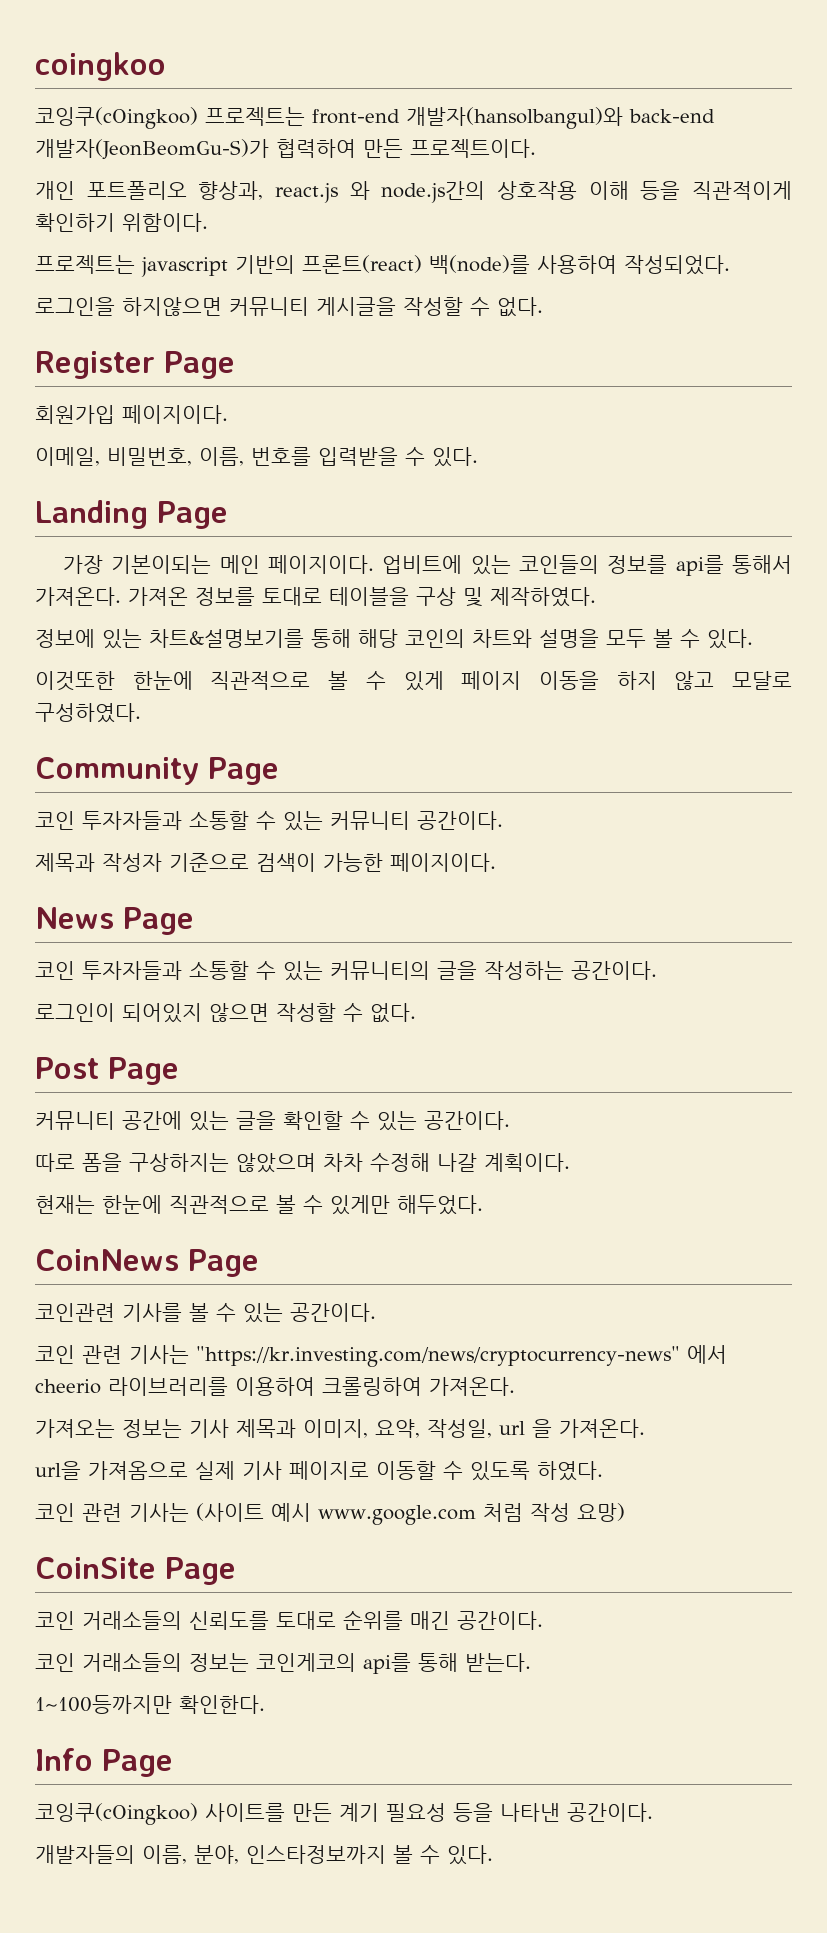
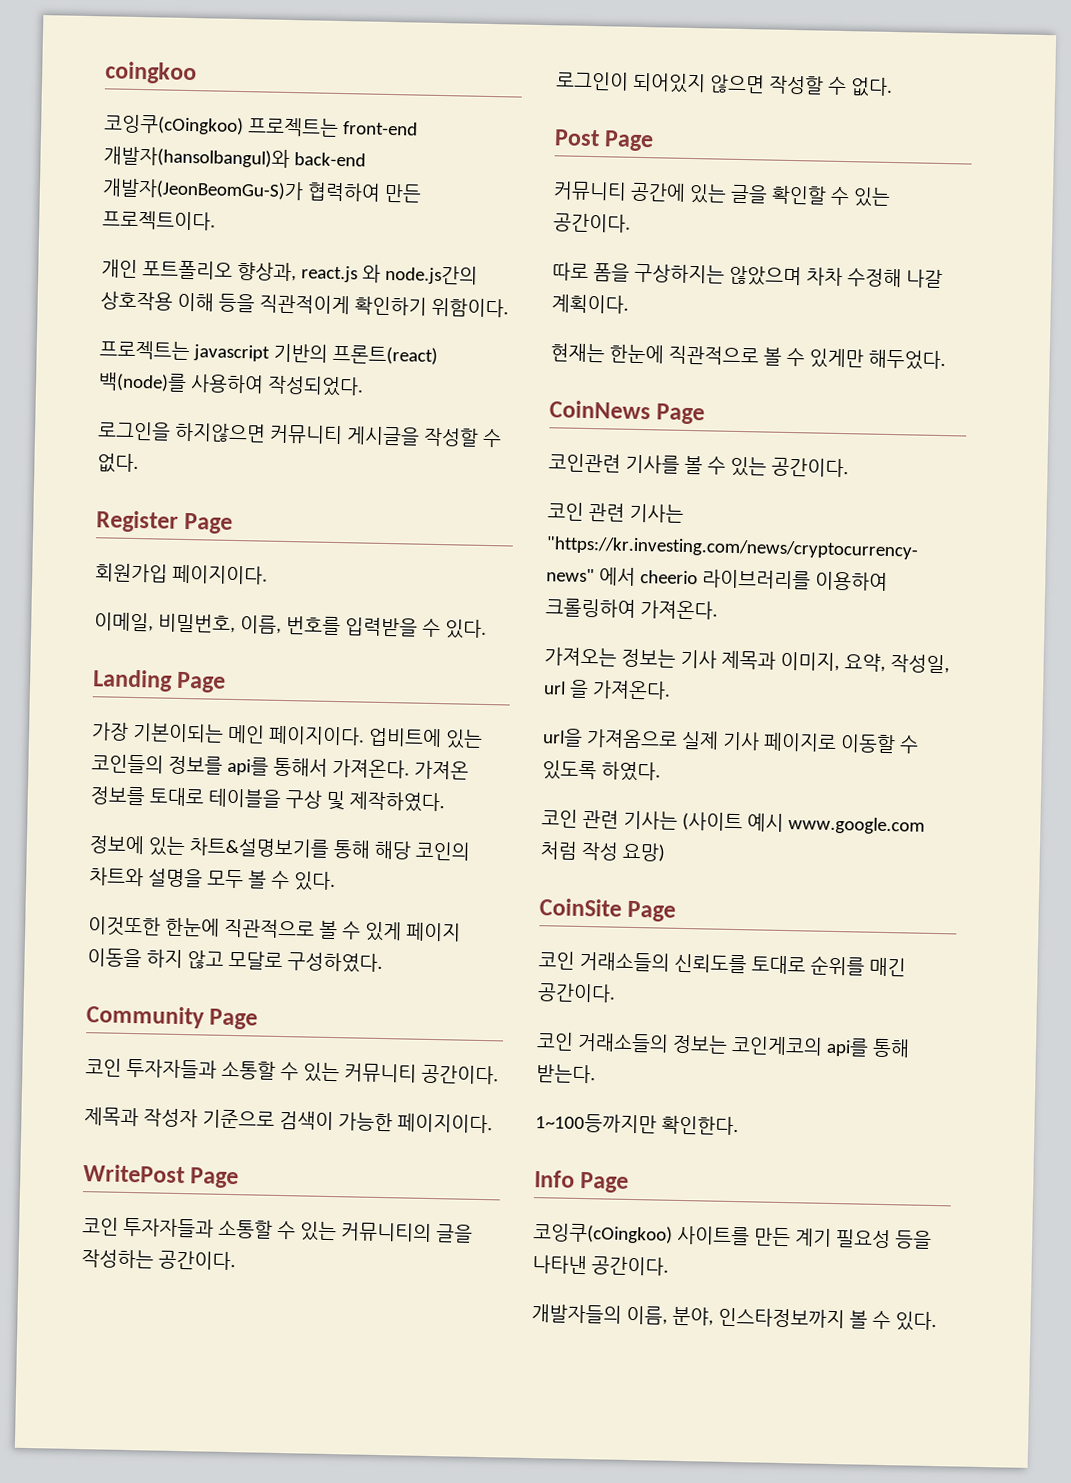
- News Page
+ WritePost Page

